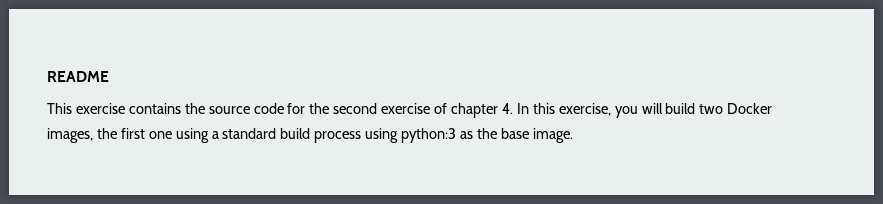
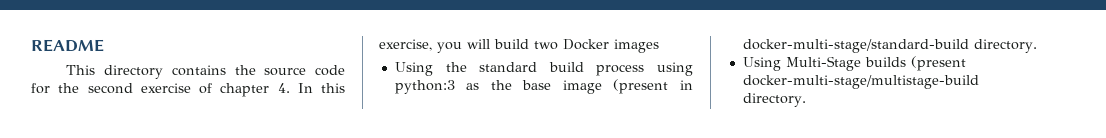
- This exercise contains the source code for the second exercise of chapter 4. In this exercise, you will build two Docker images, the first one using a standard build process using python:3 as the base image.
+ This directory contains the source code for the second exercise of chapter 4. In this exercise, you will build two Docker images
+ Using the standard build process using python:3 as the base image (present in docker-multi-stage/standard-build directory.
+ Using Multi-Stage builds (present docker-multi-stage/multistage-build directory.

